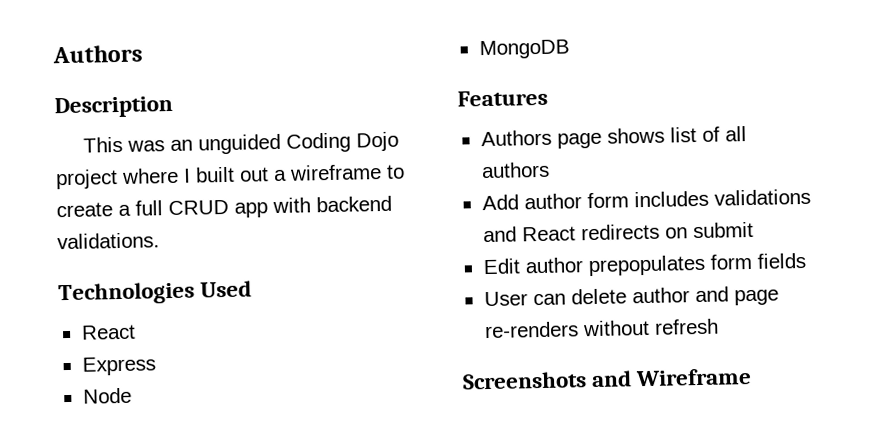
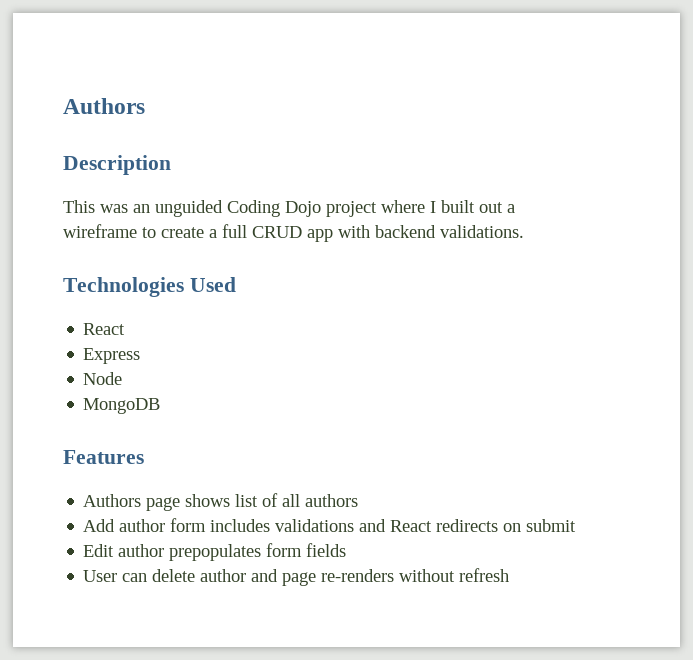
- Screenshots and Wireframe

